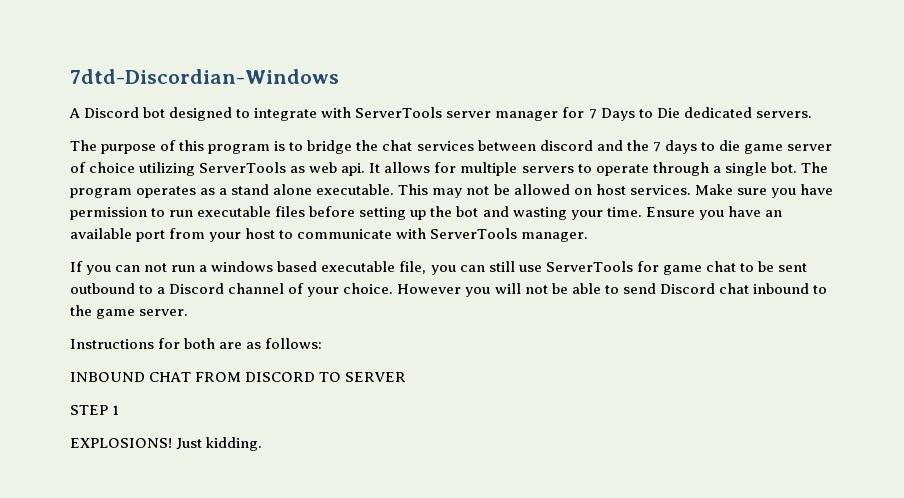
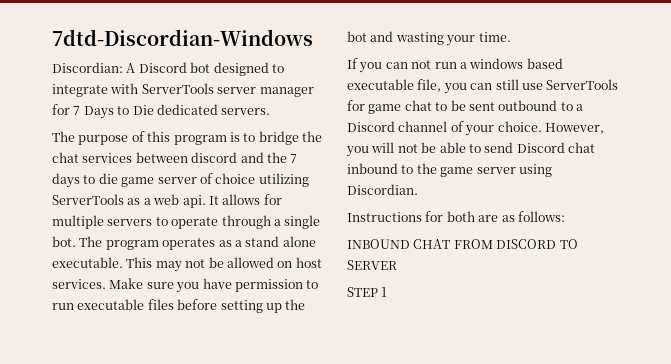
- A Discord bot designed to integrate with ServerTools server manager for 7 Days to Die dedicated servers.
+ Discordian: A Discord bot designed to integrate with ServerTools server manager for 7 Days to Die dedicated servers.
- The purpose of this program is to bridge the chat services between discord and the 7 days to die game server of choice utilizing ServerTools as web api.
+ The purpose of this program is to bridge the chat services between discord and the 7 days to die game server of choice utilizing ServerTools as a web api.
- Ensure you have an available port from your host to communicate with ServerTools manager.
- However you will not be able to send Discord chat inbound to the game server.
+ However, you will not be able to send Discord chat inbound to the game server using Discordian.
- EXPLOSIONS! Just kidding.

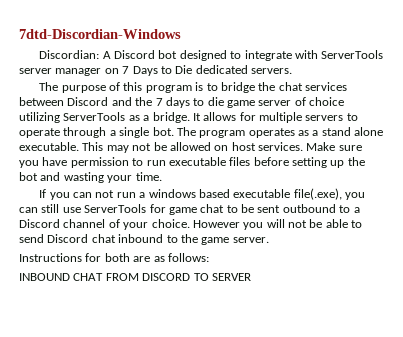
- Discordian: A Discord bot designed to integrate with ServerTools server manager for 7 Days to Die dedicated servers.
+ Discordian: A Discord bot designed to integrate with ServerTools server manager on 7 Days to Die dedicated servers.
- The purpose of this program is to bridge the chat services between discord and the 7 days to die game server of choice utilizing ServerTools as a web api.
+ The purpose of this program is to bridge the chat services between Discord and the 7 days to die game server of choice utilizing ServerTools as a bridge.
- If you can not run a windows based executable file, you can still use ServerTools for game chat to be sent outbound to a Discord channel of your choice.
+ If you can not run a windows based executable file(.exe), you can still use ServerTools for game chat to be sent outbound to a Discord channel of your choice.
- However, you will not be able to send Discord chat inbound to the game server using Discordian.
+ However you will not be able to send Discord chat inbound to the game server.
- STEP 1

